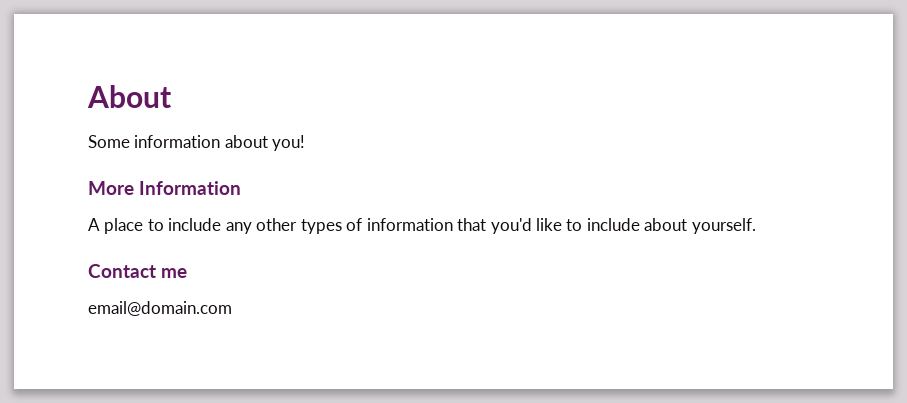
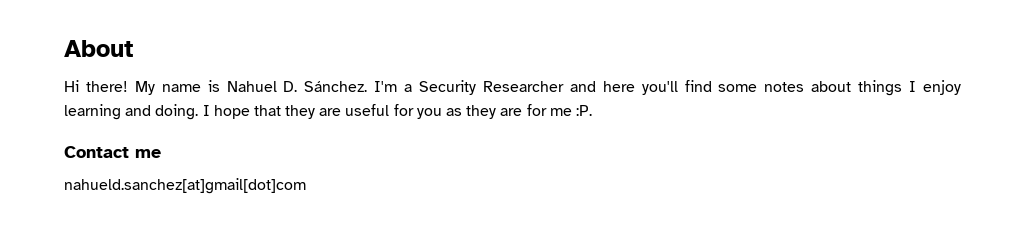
- Some information about you!
- More Information
- A place to include any other types of information that you'd like to include about yourself.
+ Hi there! My name is Nahuel D. Sánchez. I'm a Security Researcher and here you'll find some notes about things I enjoy learning and doing. I hope that they are useful for you as they are for me :P.
- email@domain.com
+ nahueld.sanchez[at]gmail[dot]com

